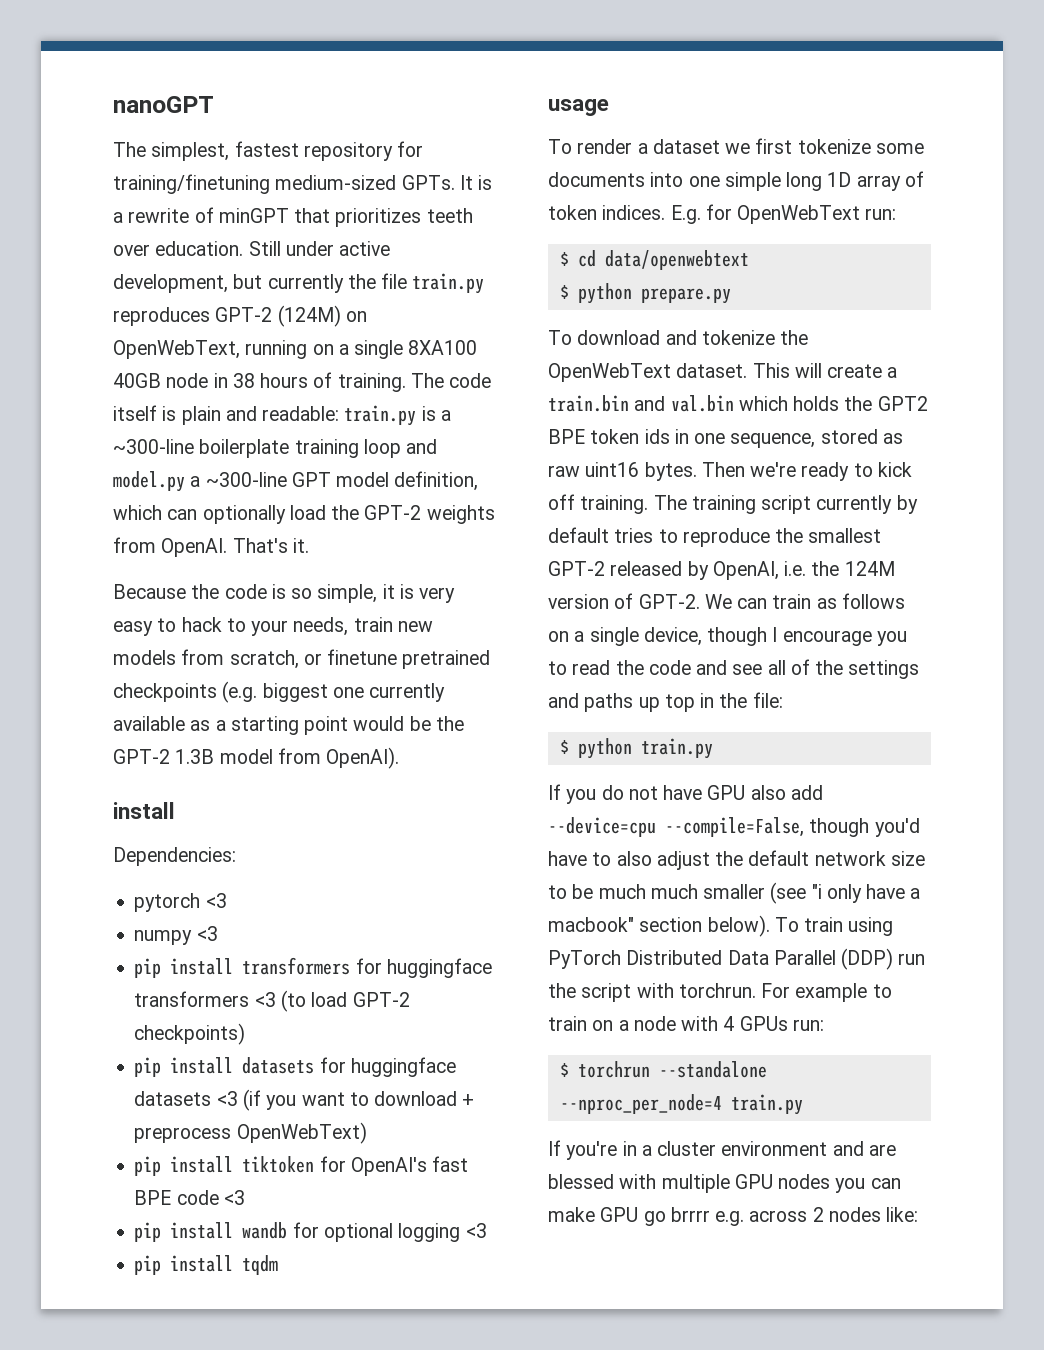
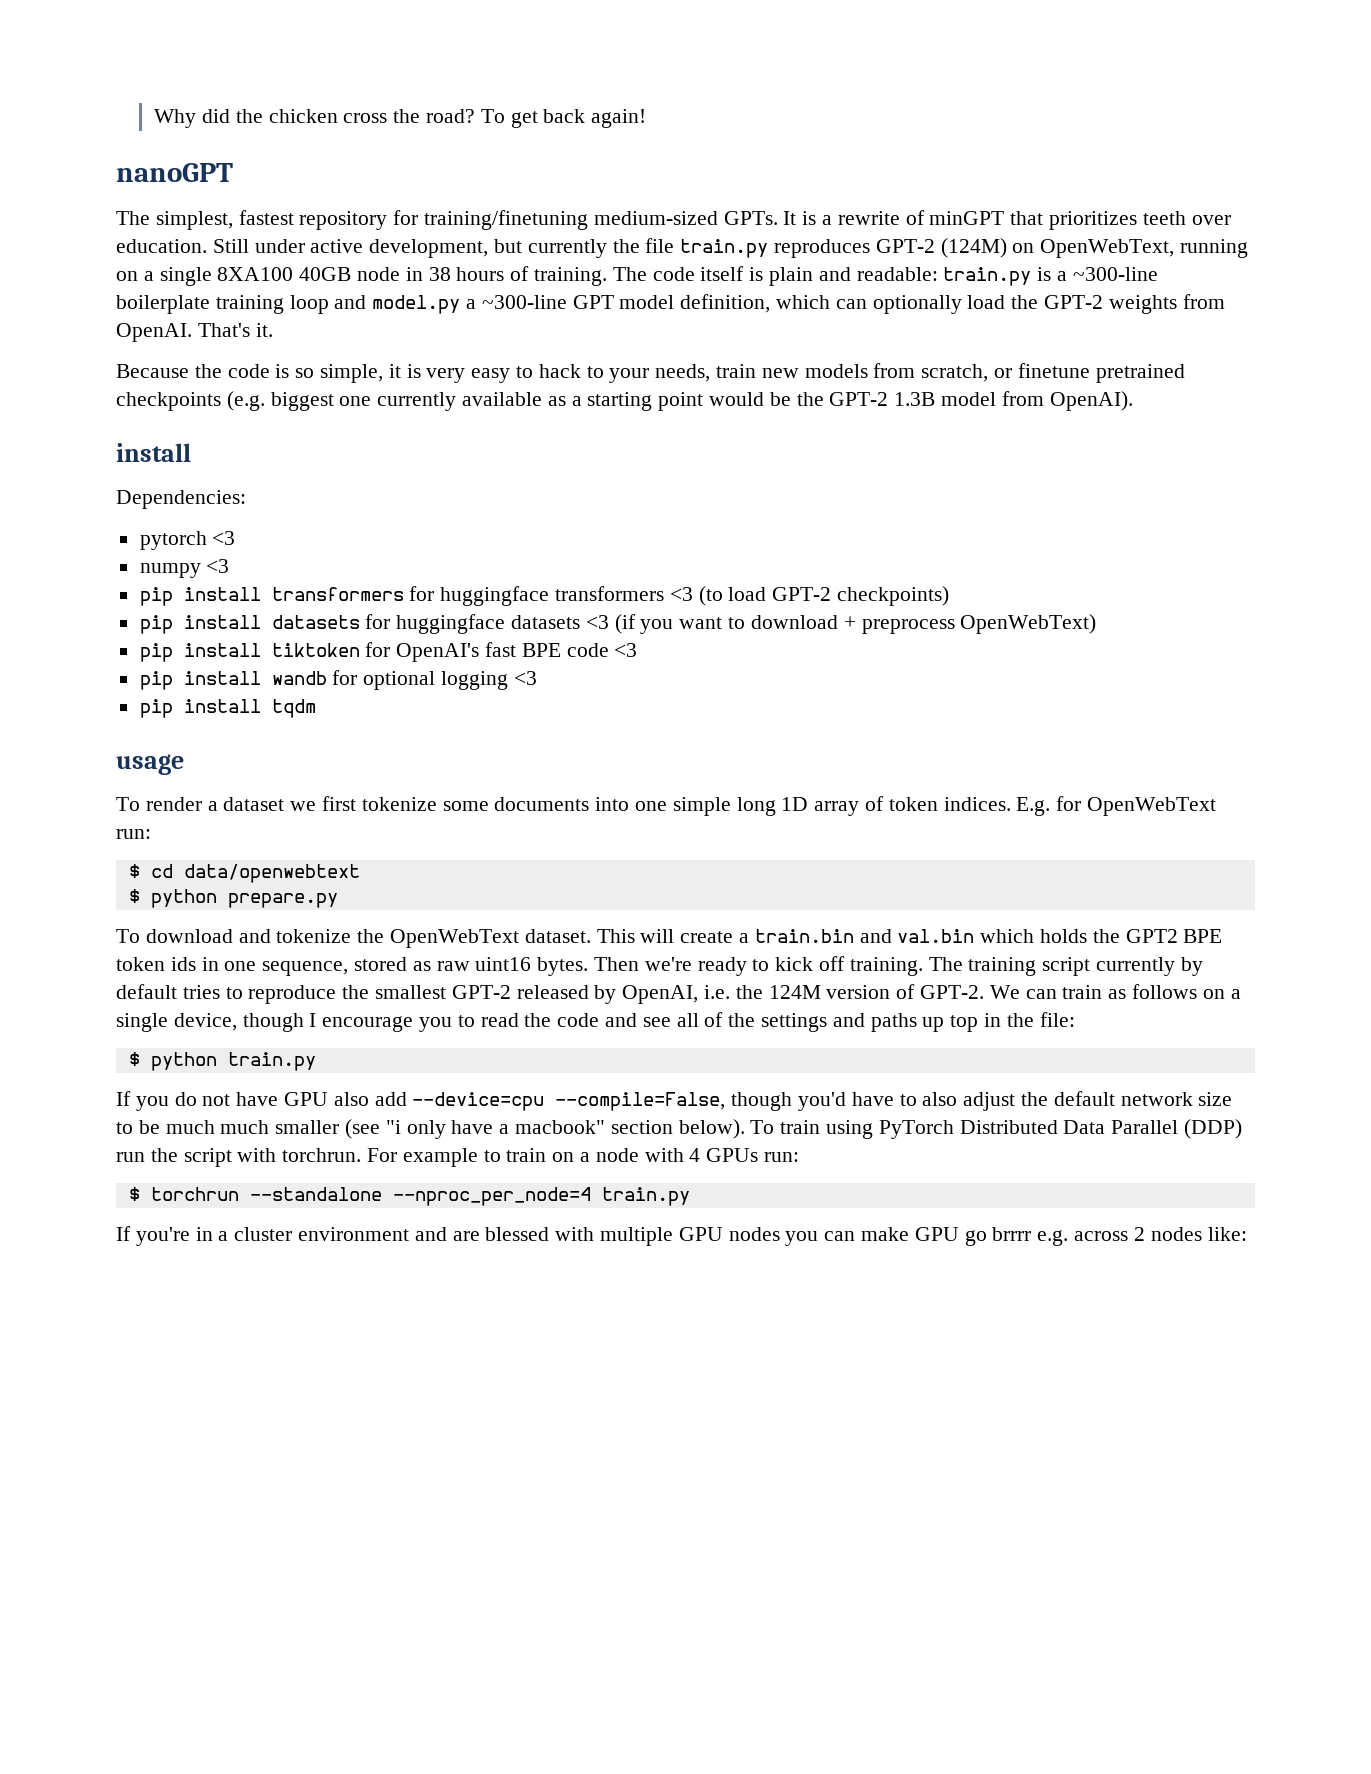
+ Why did the chicken cross the road? To get back again!

